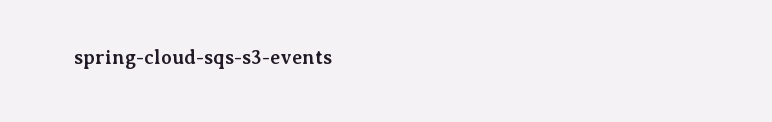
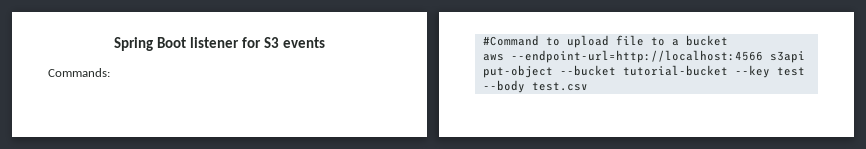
- spring-cloud-sqs-s3-events
+ Spring Boot listener for S3 events
+ Commands:
+ #Command to upload file to a bucket
+ aws --endpoint-url=http://localhost:4566 s3api put-object --bucket tutorial-bucket --key test --body test.csv

